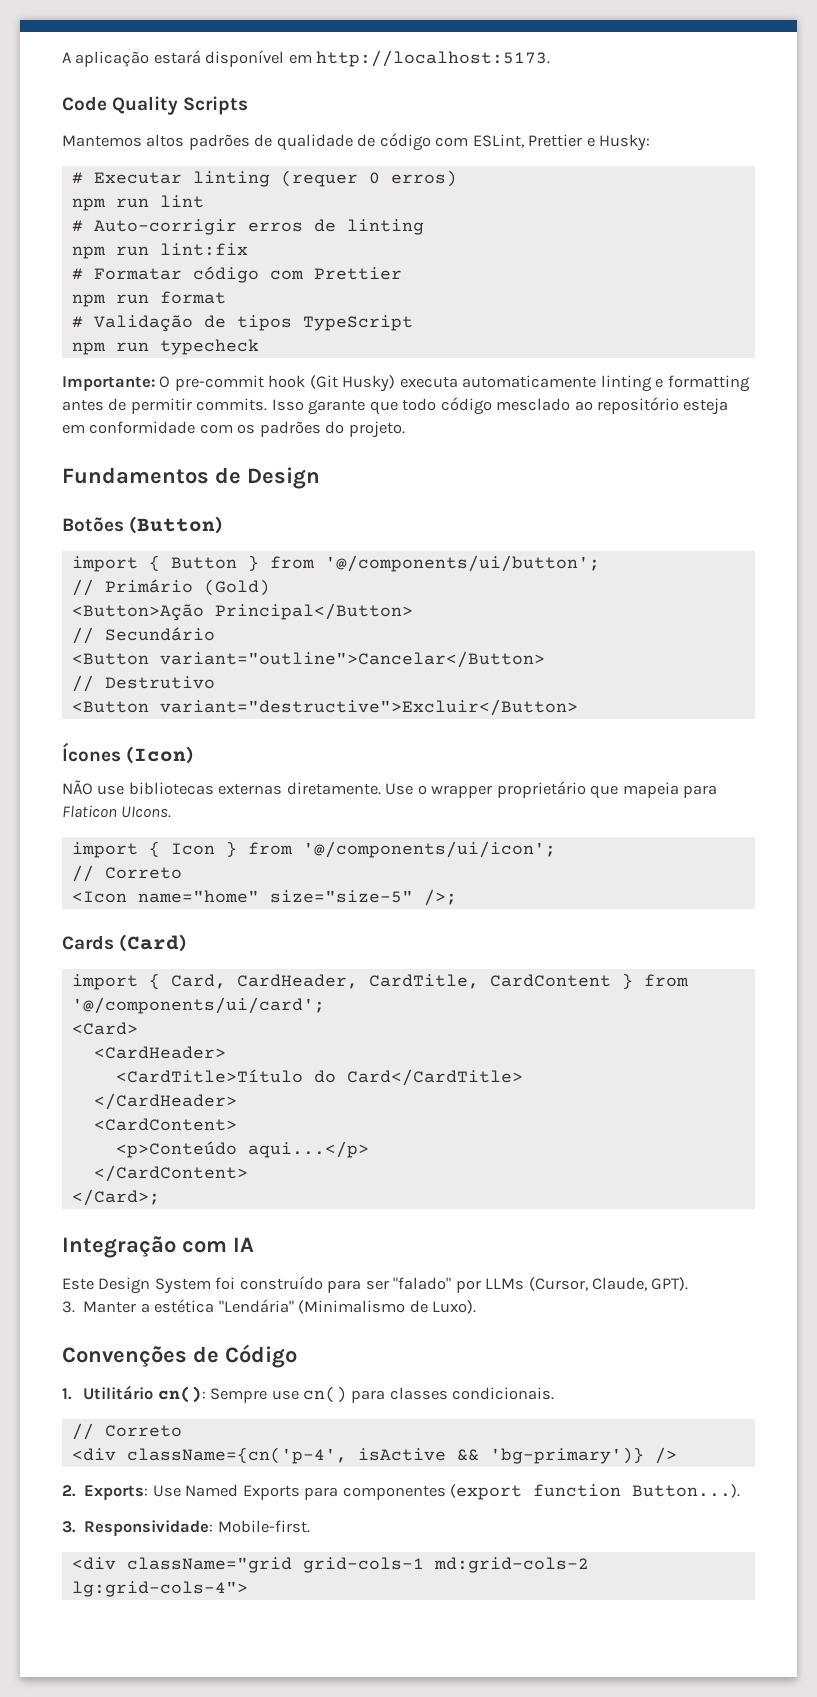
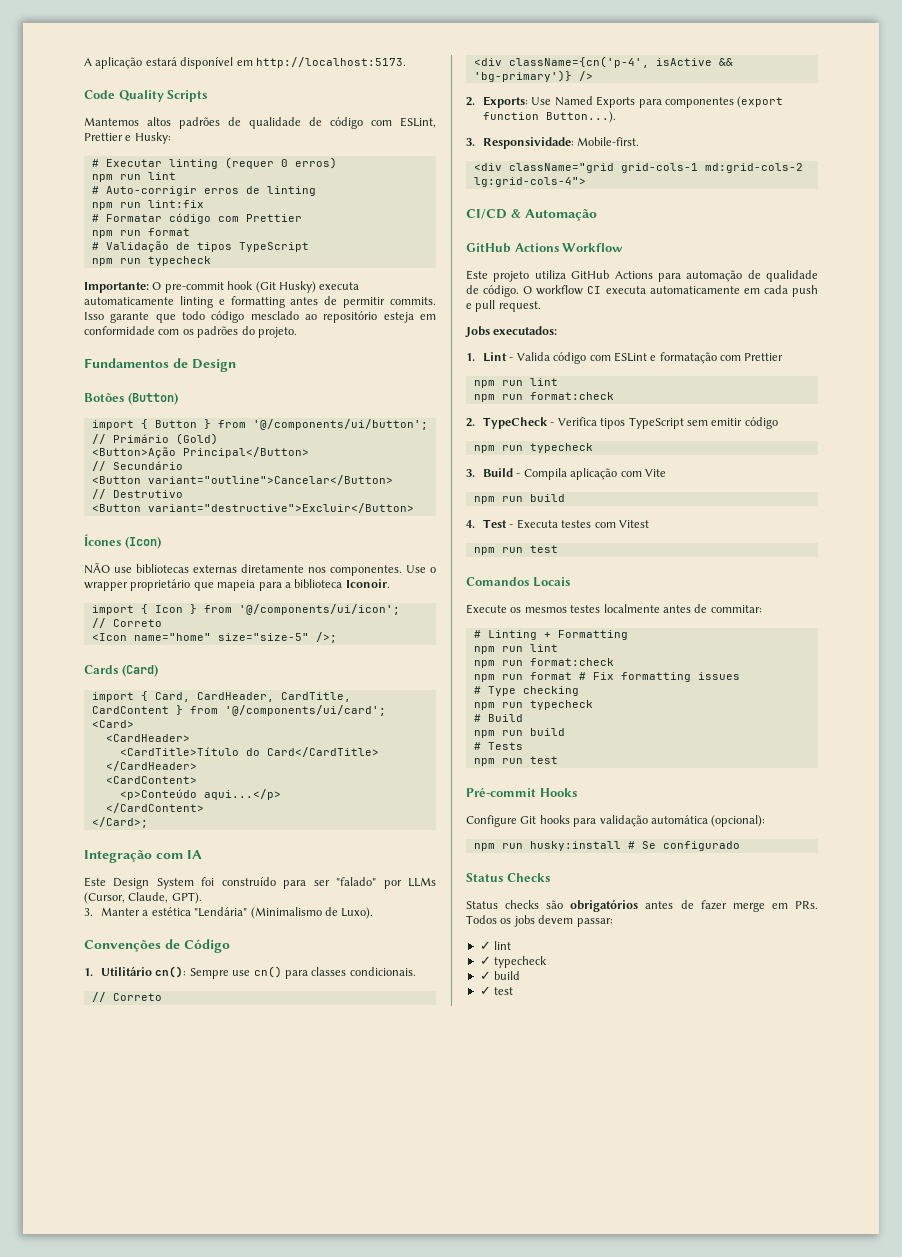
- NÃO use bibliotecas externas diretamente.
+ NÃO use bibliotecas externas diretamente nos componentes.
- Use o wrapper proprietário que mapeia para Flaticon UIcons.
+ Use o wrapper proprietário que mapeia para a biblioteca Iconoir.
+ CI/CD & Automação
+ GitHub Actions Workflow
+ Este projeto utiliza GitHub Actions para automação de qualidade de código. O workflow CI executa automaticamente em cada push e pull request.
+ Jobs executados:
+ 1. Lint - Valida código com ESLint e formatação com Prettier
+ npm run lint
+ npm run format:check
+ 2. TypeCheck - Verifica tipos TypeScript sem emitir código
+ npm run typecheck
+ 3. Build - Compila aplicação com Vite
+ npm run build
+ 4. Test - Executa testes com Vitest
+ npm run test
+ Comandos Locais
+ Execute os mesmos testes localmente antes de commitar:
+ # Linting + Formatting
+ npm run lint
+ npm run format:check
+ npm run format # Fix formatting issues
+ # Type checking
+ npm run typecheck
+ # Build
+ npm run build
+ # Tests
+ npm run test
+ Pré-commit Hooks
+ Configure Git hooks para validação automática (opcional):
+ npm run husky:install # Se configurado
+ Status Checks
+ Status checks são obrigatórios antes de fazer merge em PRs. Todos os jobs devem passar:
+ ✓ lint
+ ✓ typecheck
+ ✓ build
+ ✓ test

